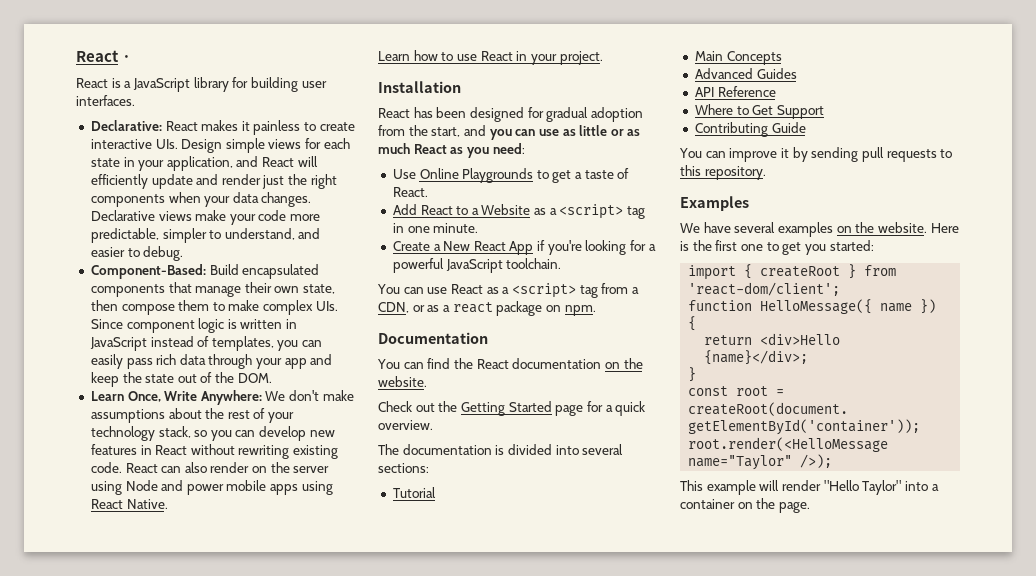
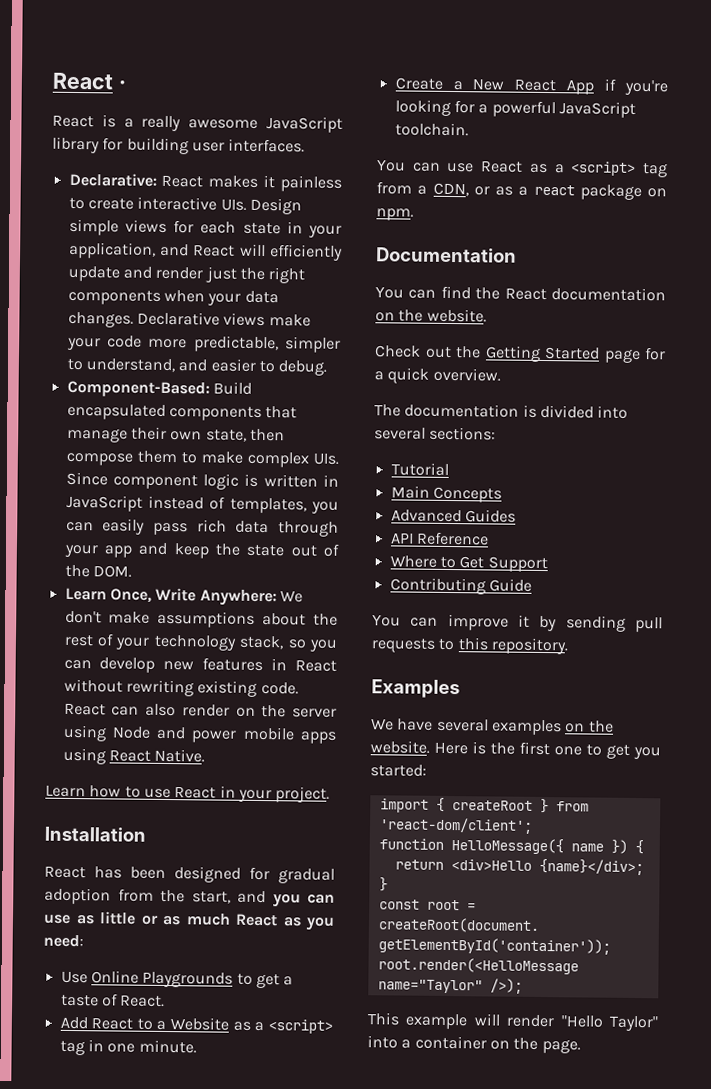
- React is a JavaScript library for building user interfaces.
+ React is a really awesome JavaScript library for building user interfaces.

